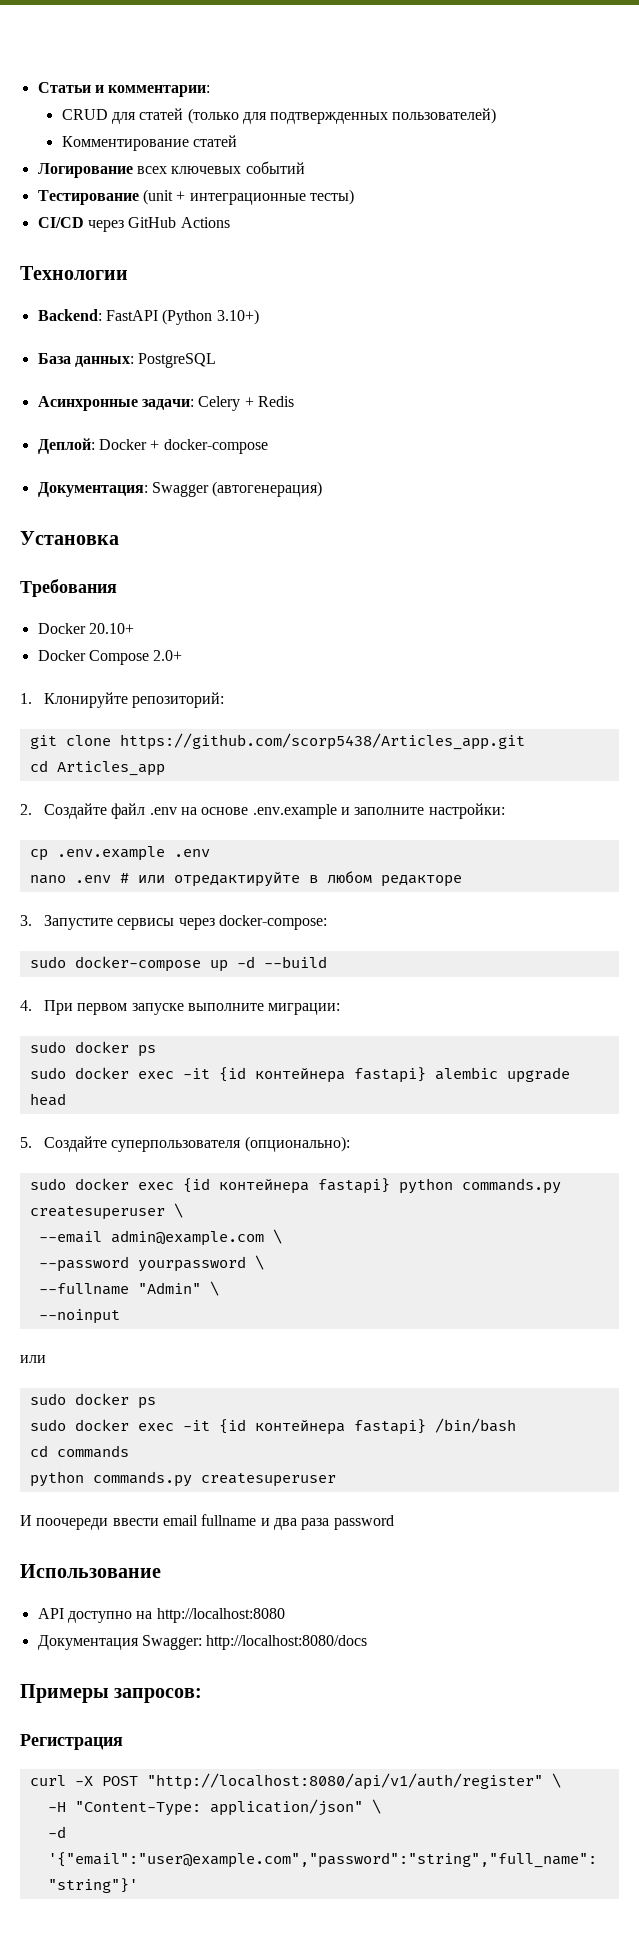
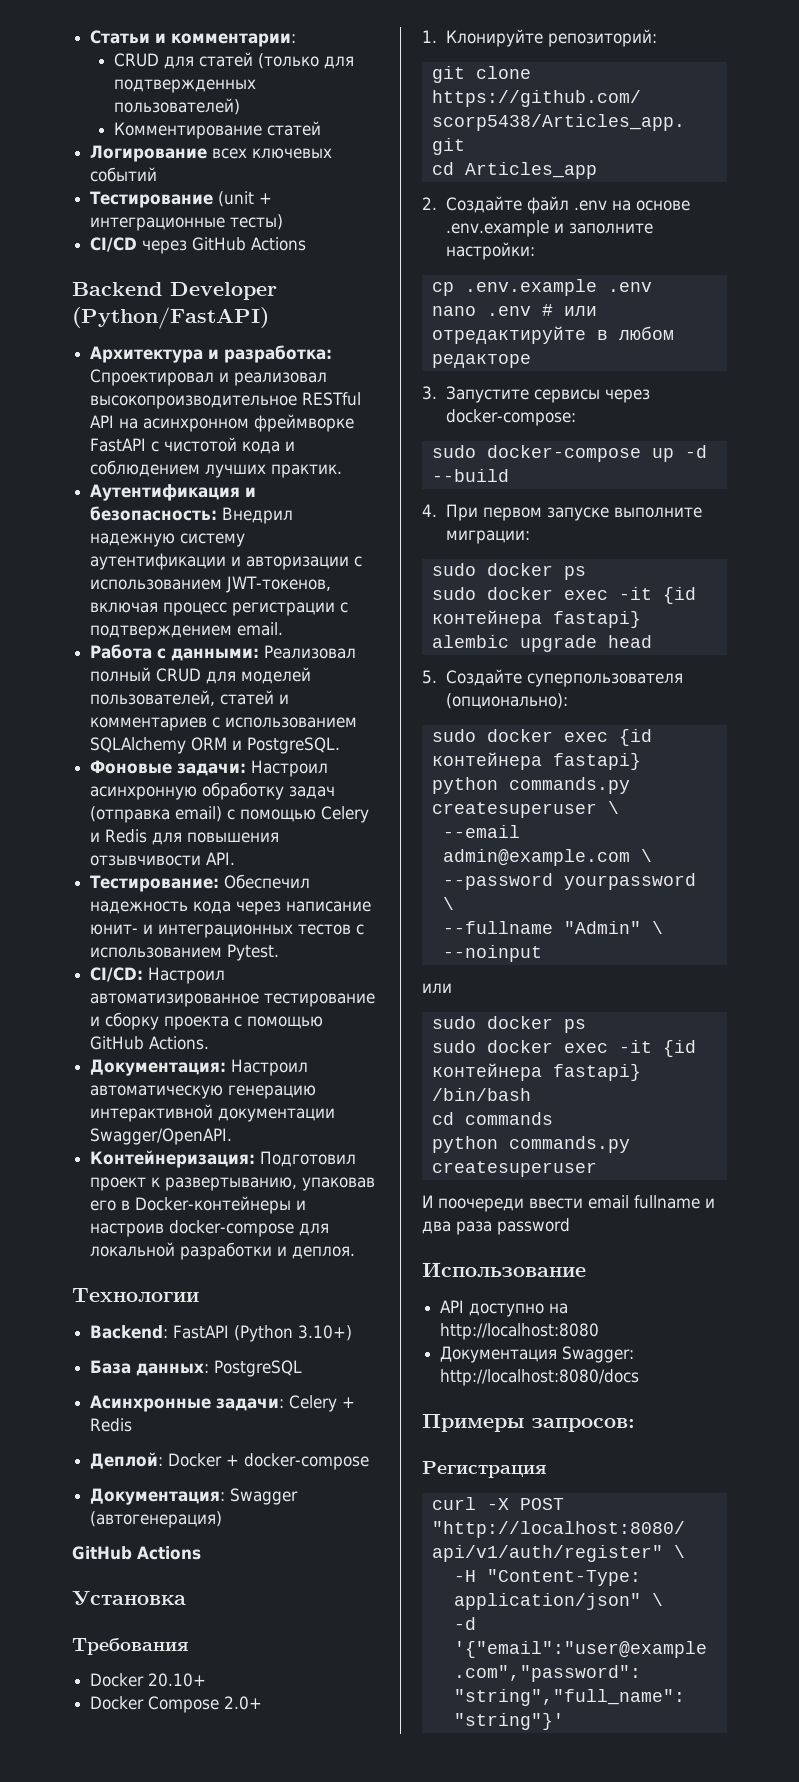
+ Backend Developer (Python/FastAPI)
+ Архитектура и разработка: Спроектировал и реализовал высокопроизводительное RESTful API на асинхронном фреймворке FastAPI с чистотой кода и соблюдением лучших практик.
+ Аутентификация и безопасность: Внедрил надежную систему аутентификации и авторизации с использованием JWT-токенов, включая процесс регистрации с подтверждением email.
+ Работа с данными: Реализовал полный CRUD для моделей пользователей, статей и комментариев с использованием SQLAlchemy ORM и PostgreSQL.
+ Фоновые задачи: Настроил асинхронную обработку задач (отправка email) с помощью Celery и Redis для повышения отзывчивости API.
+ Тестирование: Обеспечил надежность кода через написание юнит- и интеграционных тестов с использованием Pytest.
+ CI/CD: Настроил автоматизированное тестирование и сборку проекта с помощью GitHub Actions.
+ Документация: Настроил автоматическую генерацию интерактивной документации Swagger/OpenAPI.
+ Контейнеризация: Подготовил проект к развертыванию, упаковав его в Docker-контейнеры и настроив docker-compose для локальной разработки и деплоя.
  Документация: Swagger (автогенерация)
+ GitHub Actions

